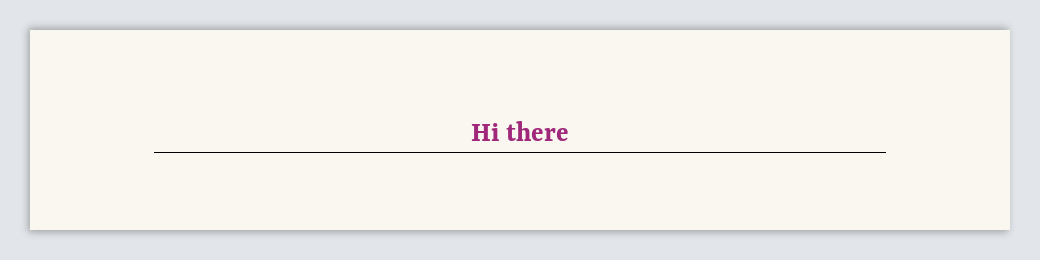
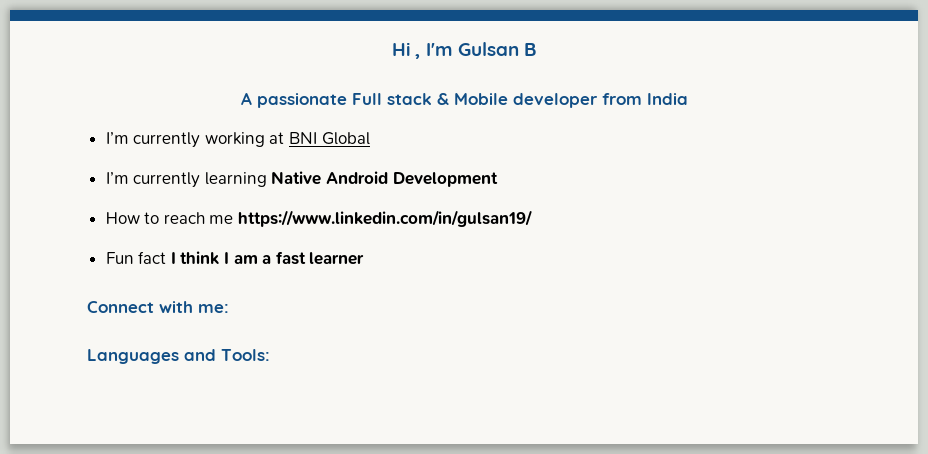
- Hi there
+ Hi , I'm Gulsan B
+ A passionate Full stack & Mobile developer from India
+ I’m currently working at BNI Global
+ I’m currently learning Native Android Development
+ How to reach me https://www.linkedin.com/in/gulsan19/
+ Fun fact I think I am a fast learner
+ Connect with me:
+ Languages and Tools:

